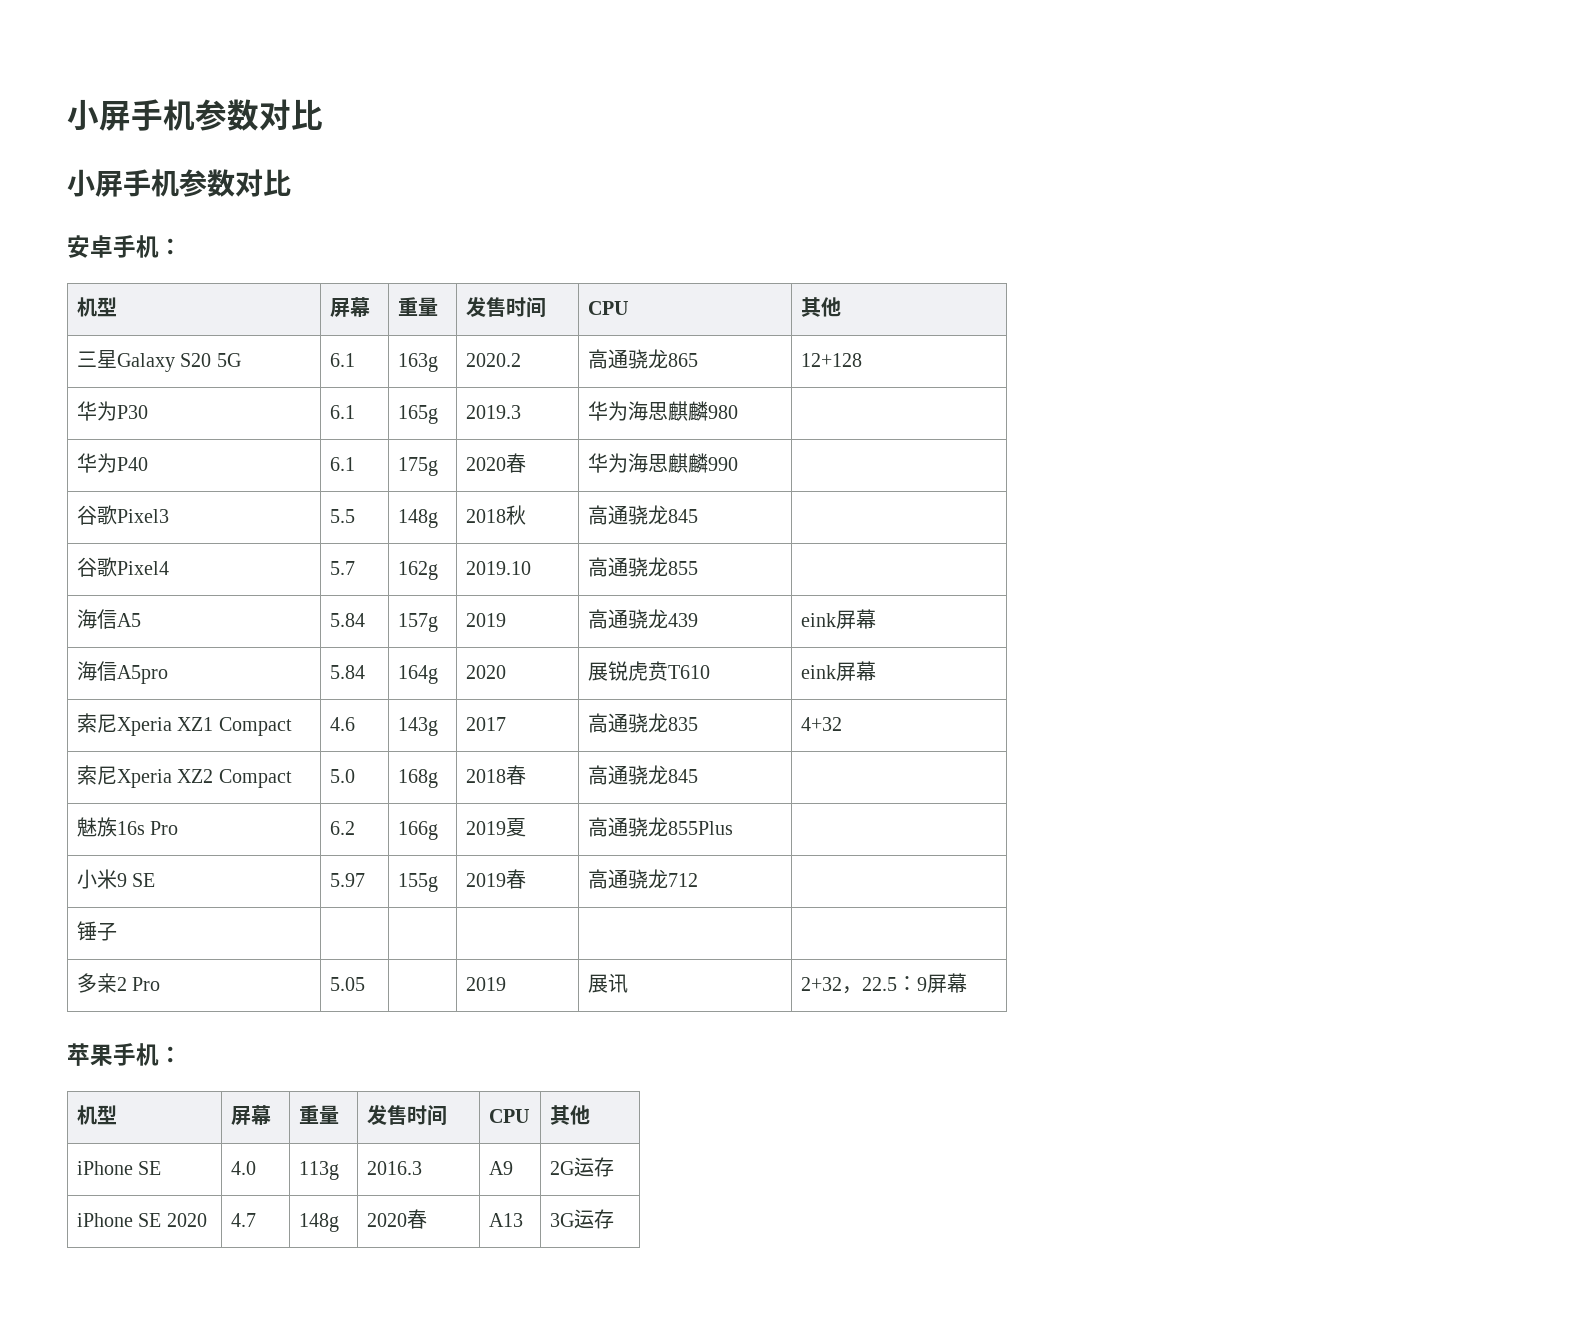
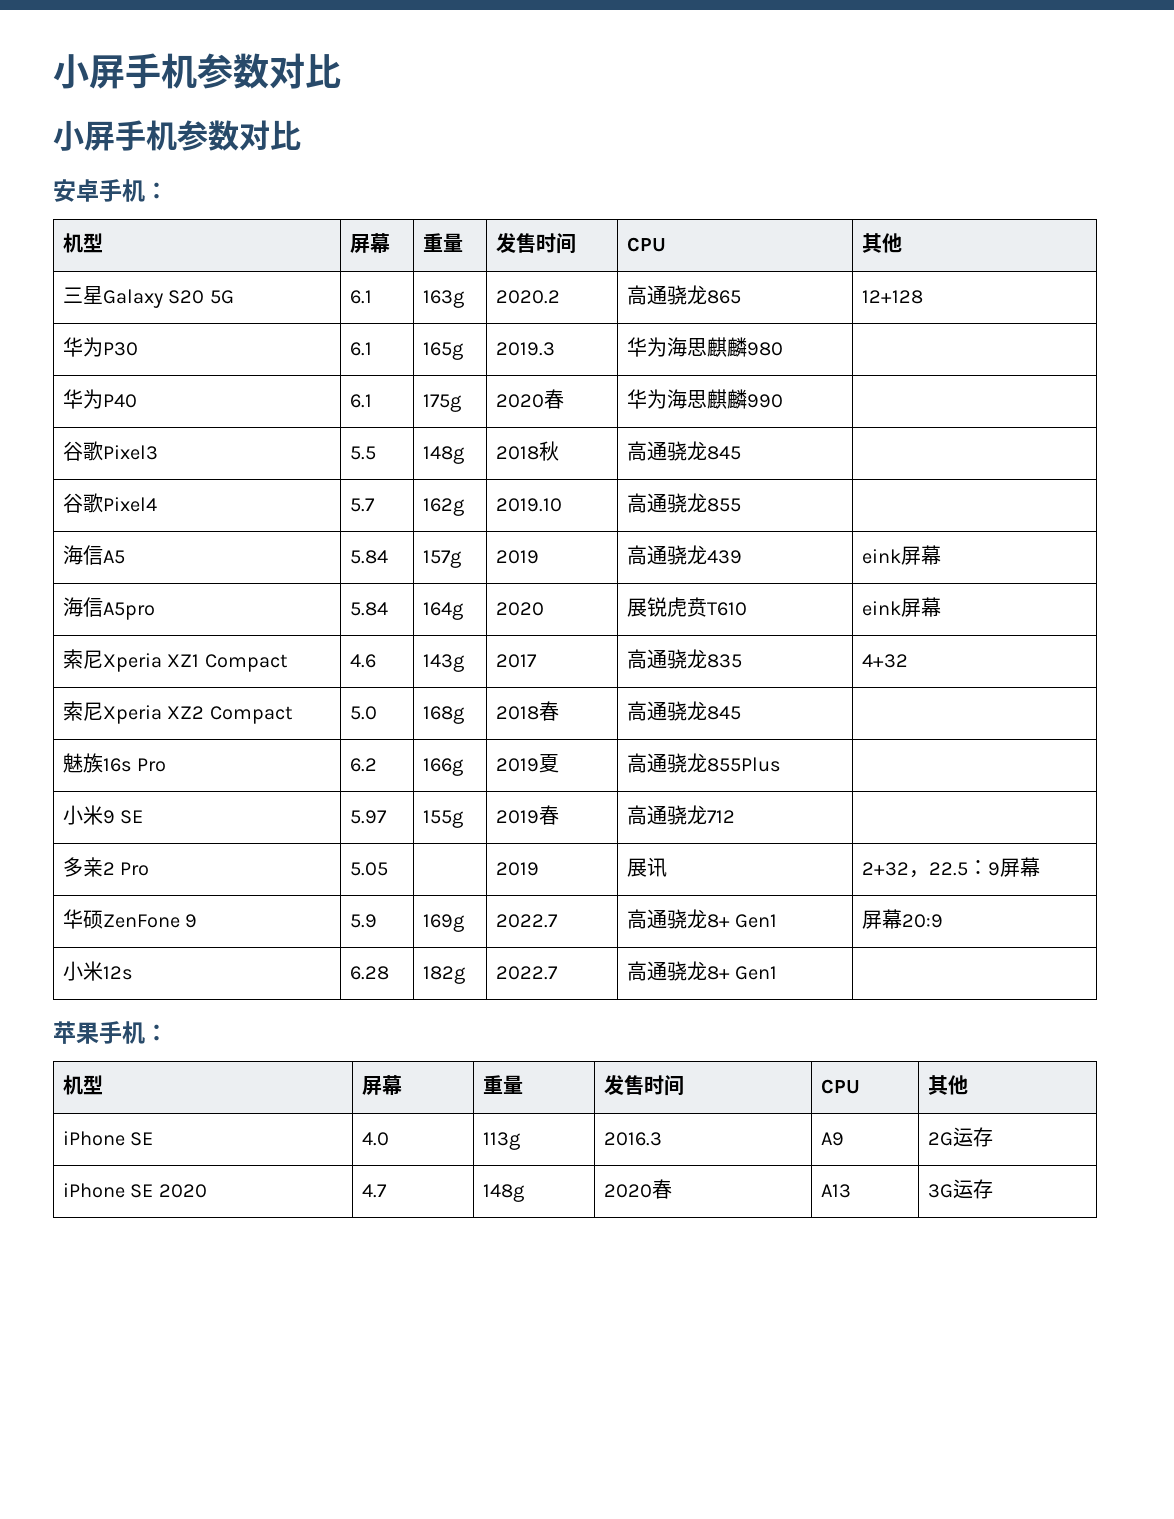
- 锤子 | | | | |
+ 华硕ZenFone 9 | 5.9 | 169g | 2022.7 | 高通骁龙8+ Gen1 | 屏幕20:9
+ 小米12s | 6.28 | 182g | 2022.7 | 高通骁龙8+ Gen1 |

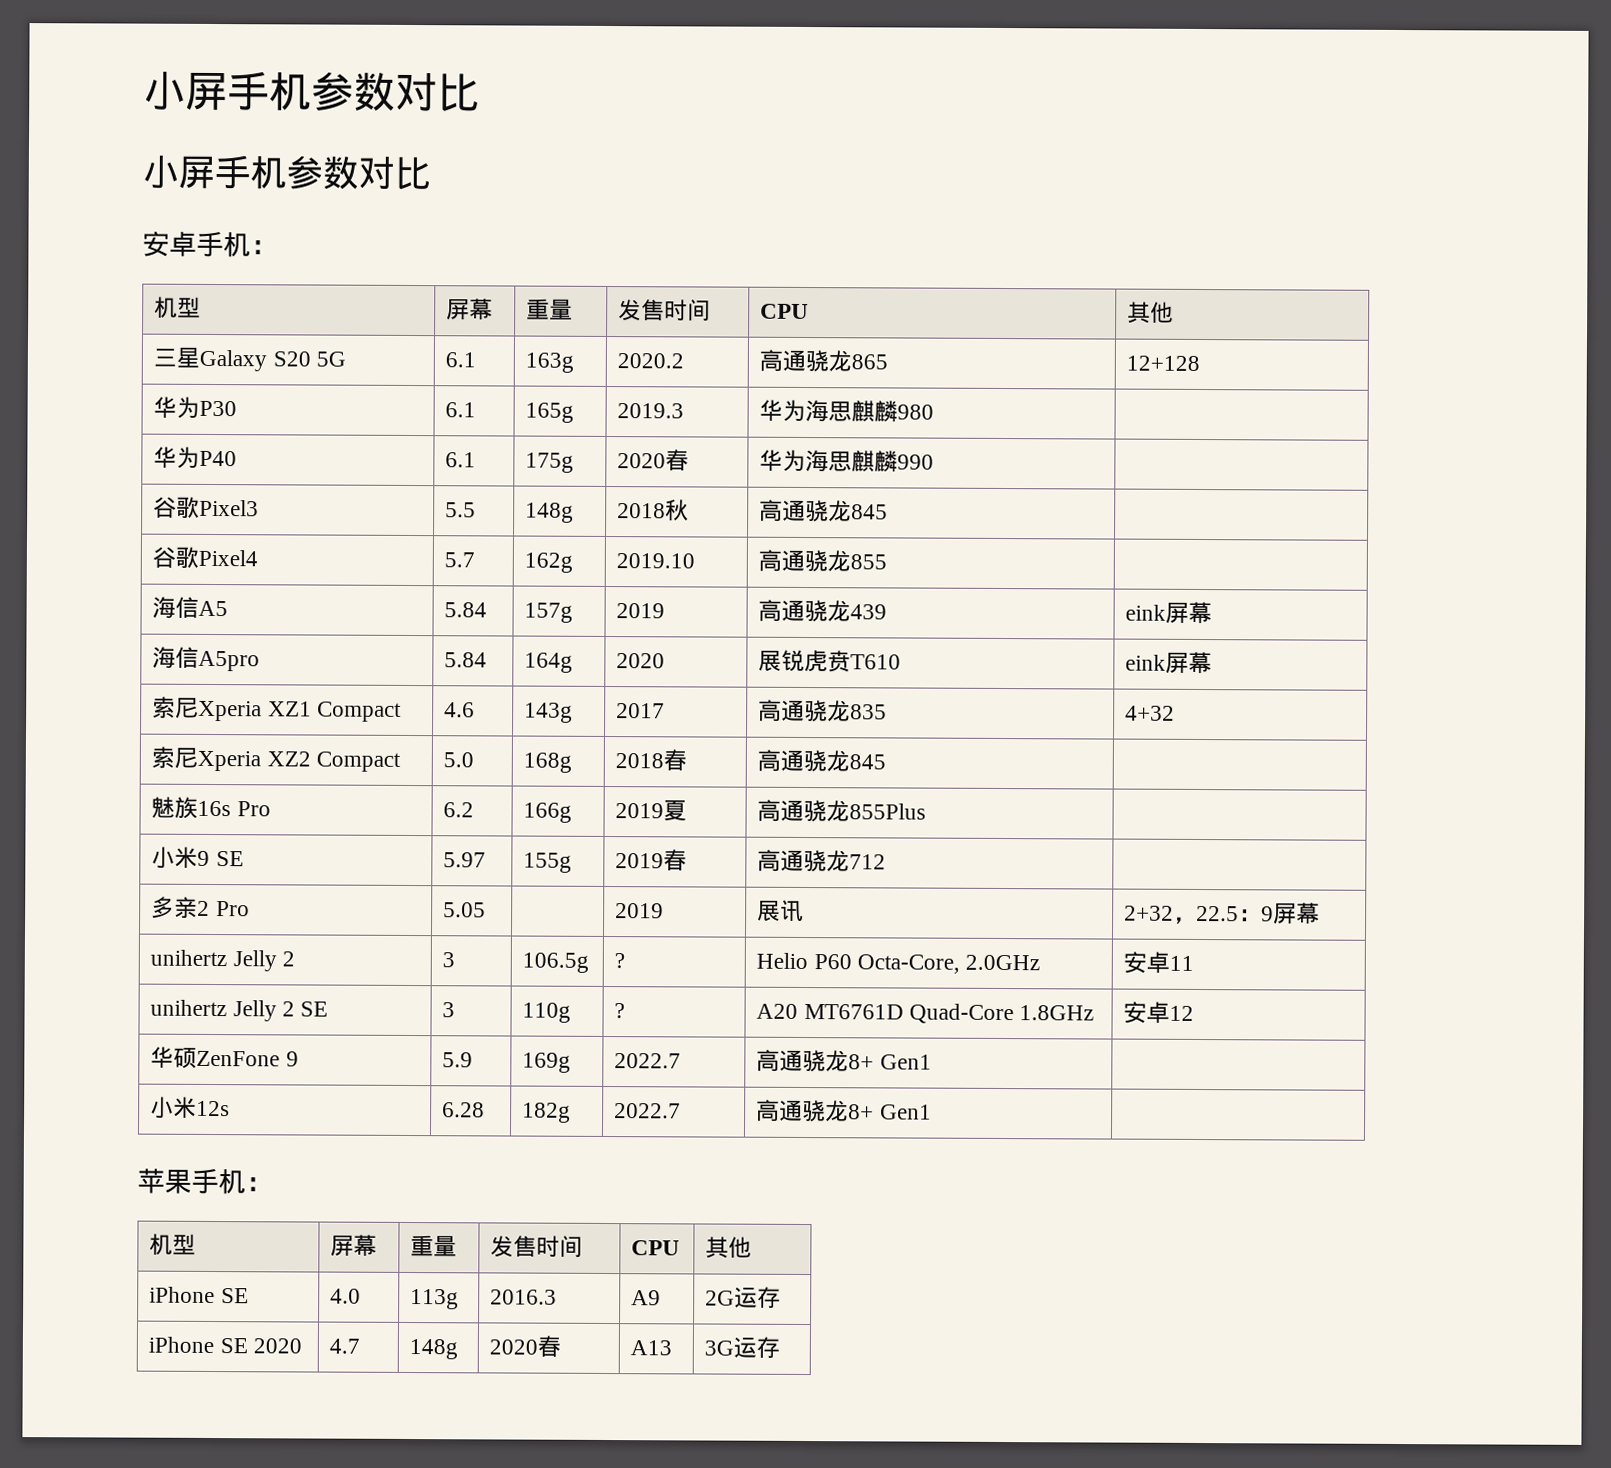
+ unihertz Jelly 2 | 3 | 106.5g | ? | Helio P60 Octa-Core, 2.0GHz | 安卓11
+ unihertz Jelly 2 SE | 3 | 110g | ? | A20 MT6761D Quad-Core 1.8GHz | 安卓12
- 华硕ZenFone 9 | 5.9 | 169g | 2022.7 | 高通骁龙8+ Gen1 | 屏幕20:9
+ 华硕ZenFone 9 | 5.9 | 169g | 2022.7 | 高通骁龙8+ Gen1 |

